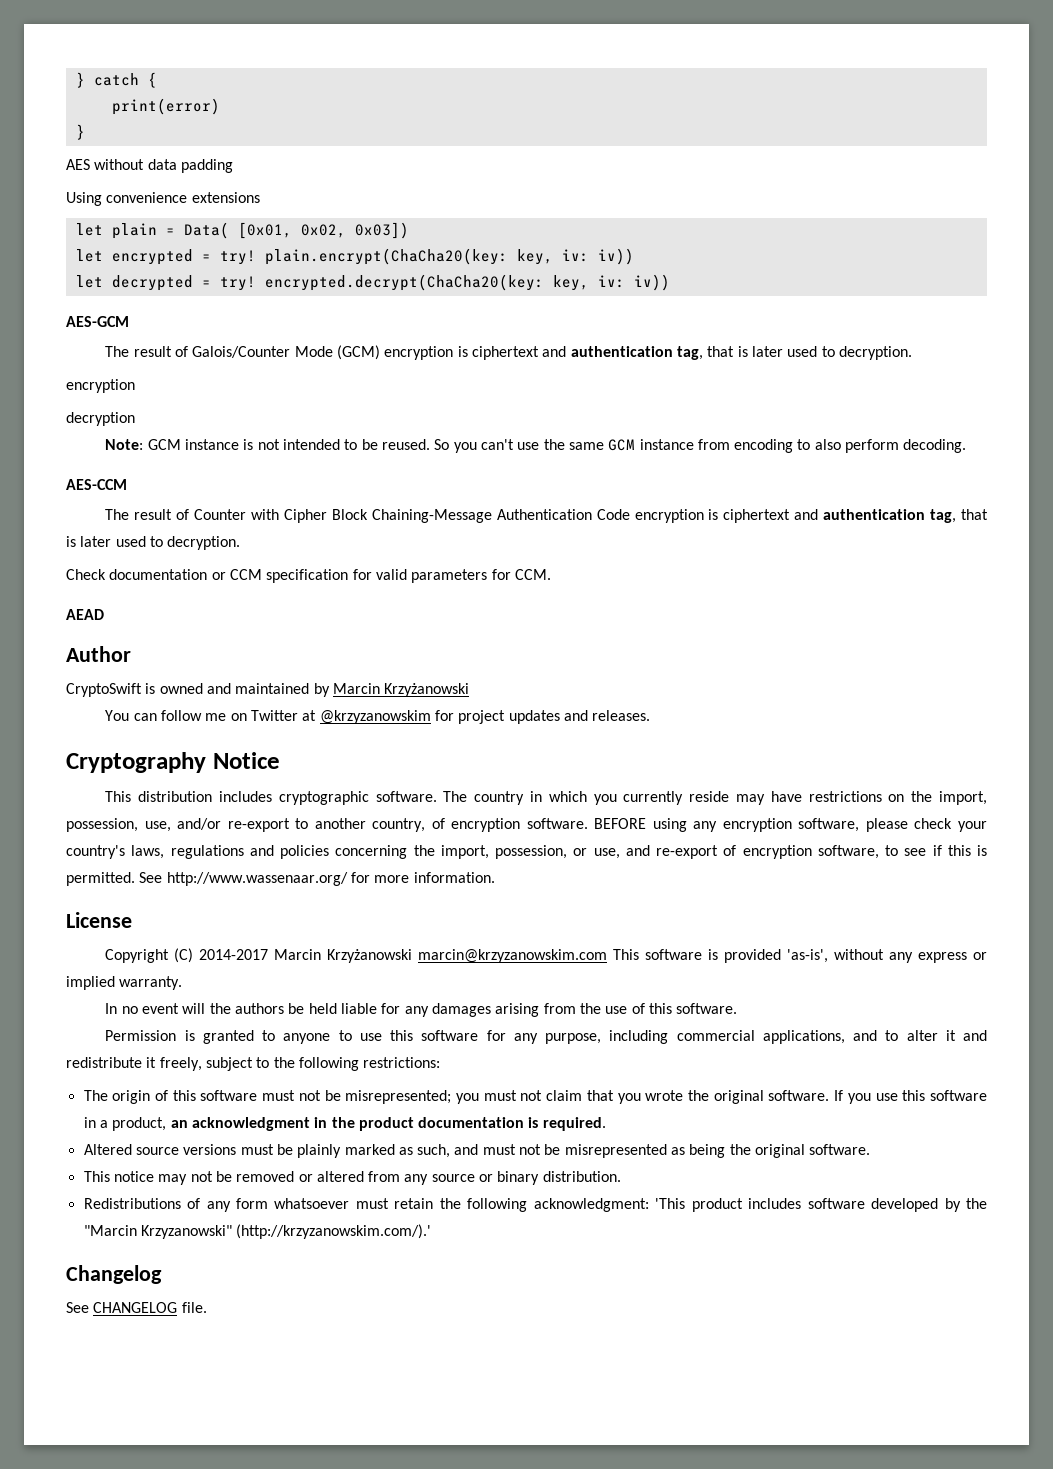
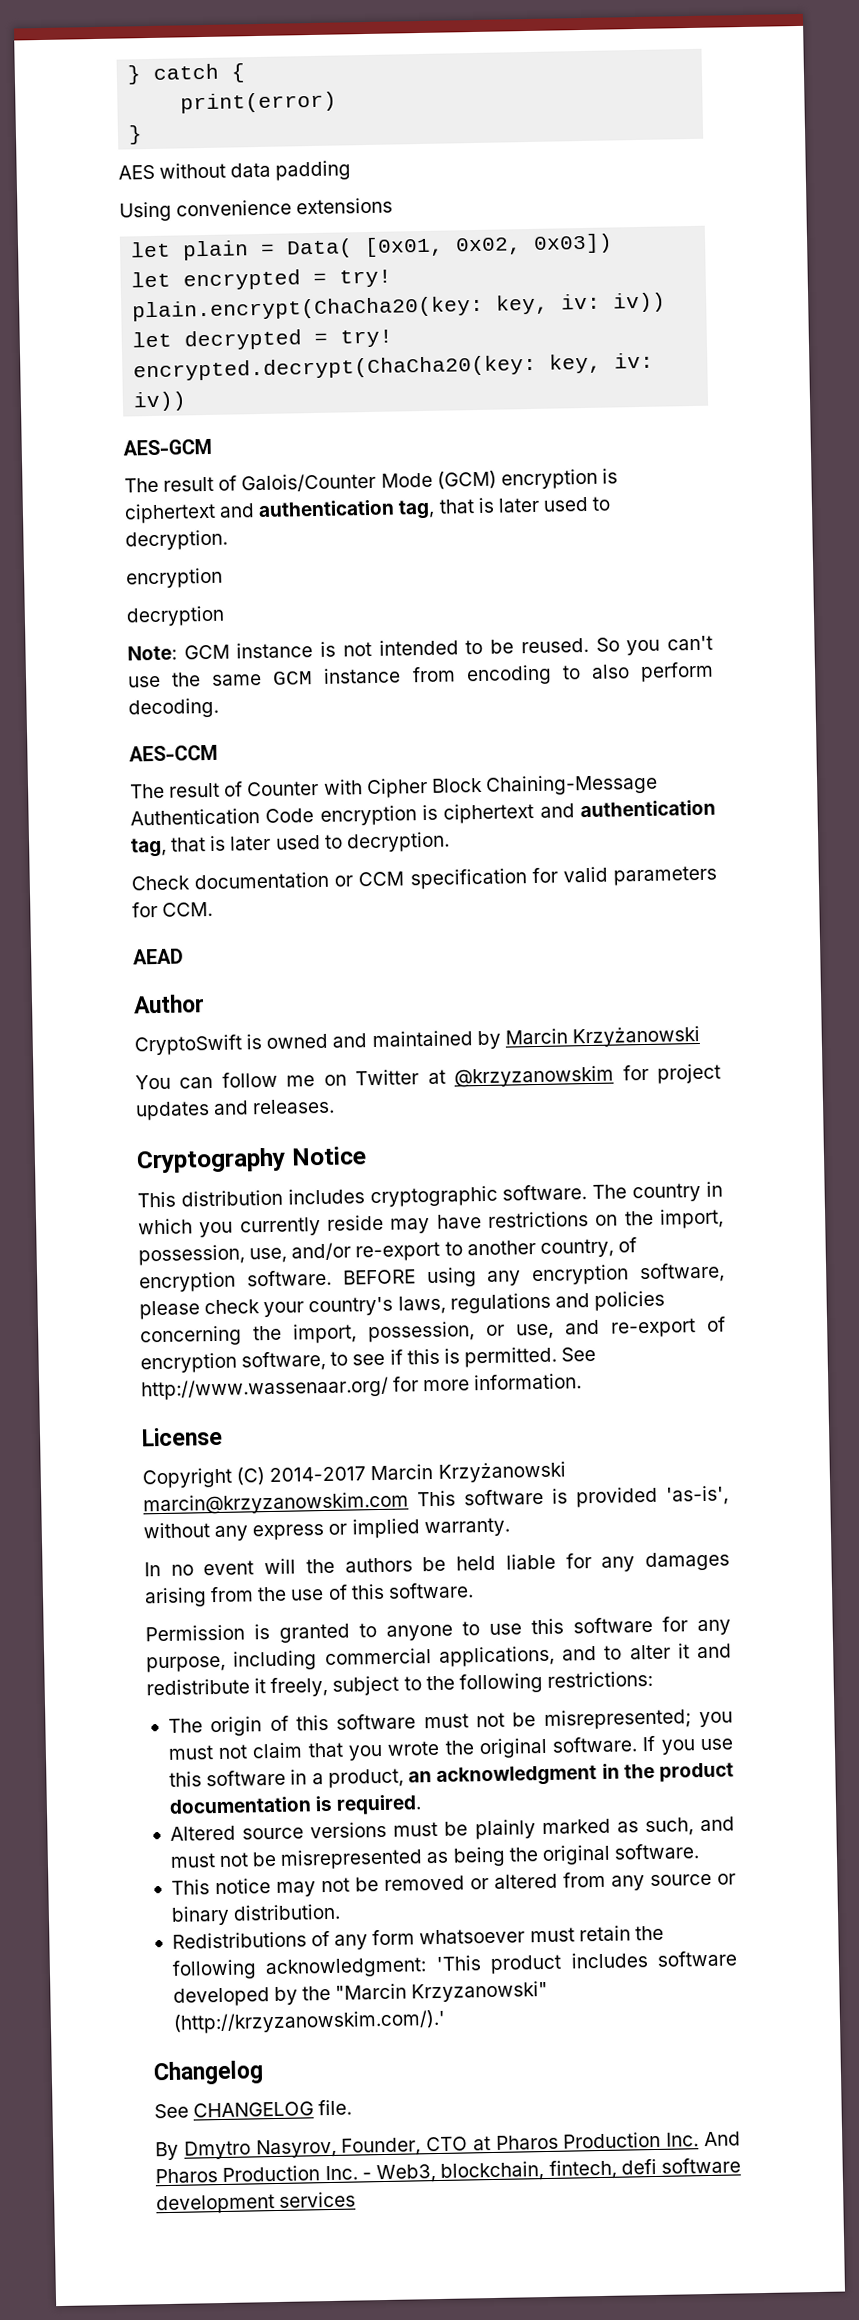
+ By Dmytro Nasyrov, Founder, CTO at Pharos Production Inc. And Pharos Production Inc. - Web3, blockchain, fintech, defi software development services

